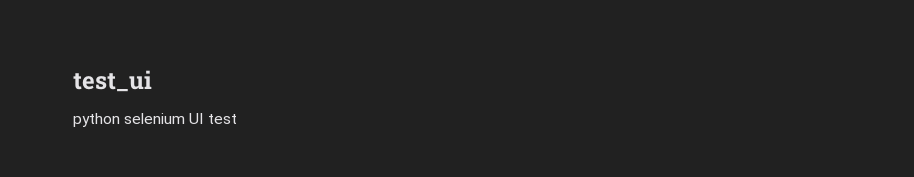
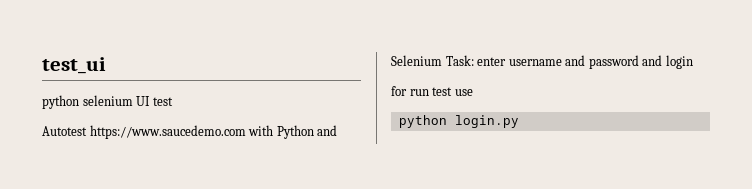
+ Autotest https://www.saucedemo.com with Python and Selenium Task: enter username and password and login
+ for run test use
+ python login.py

